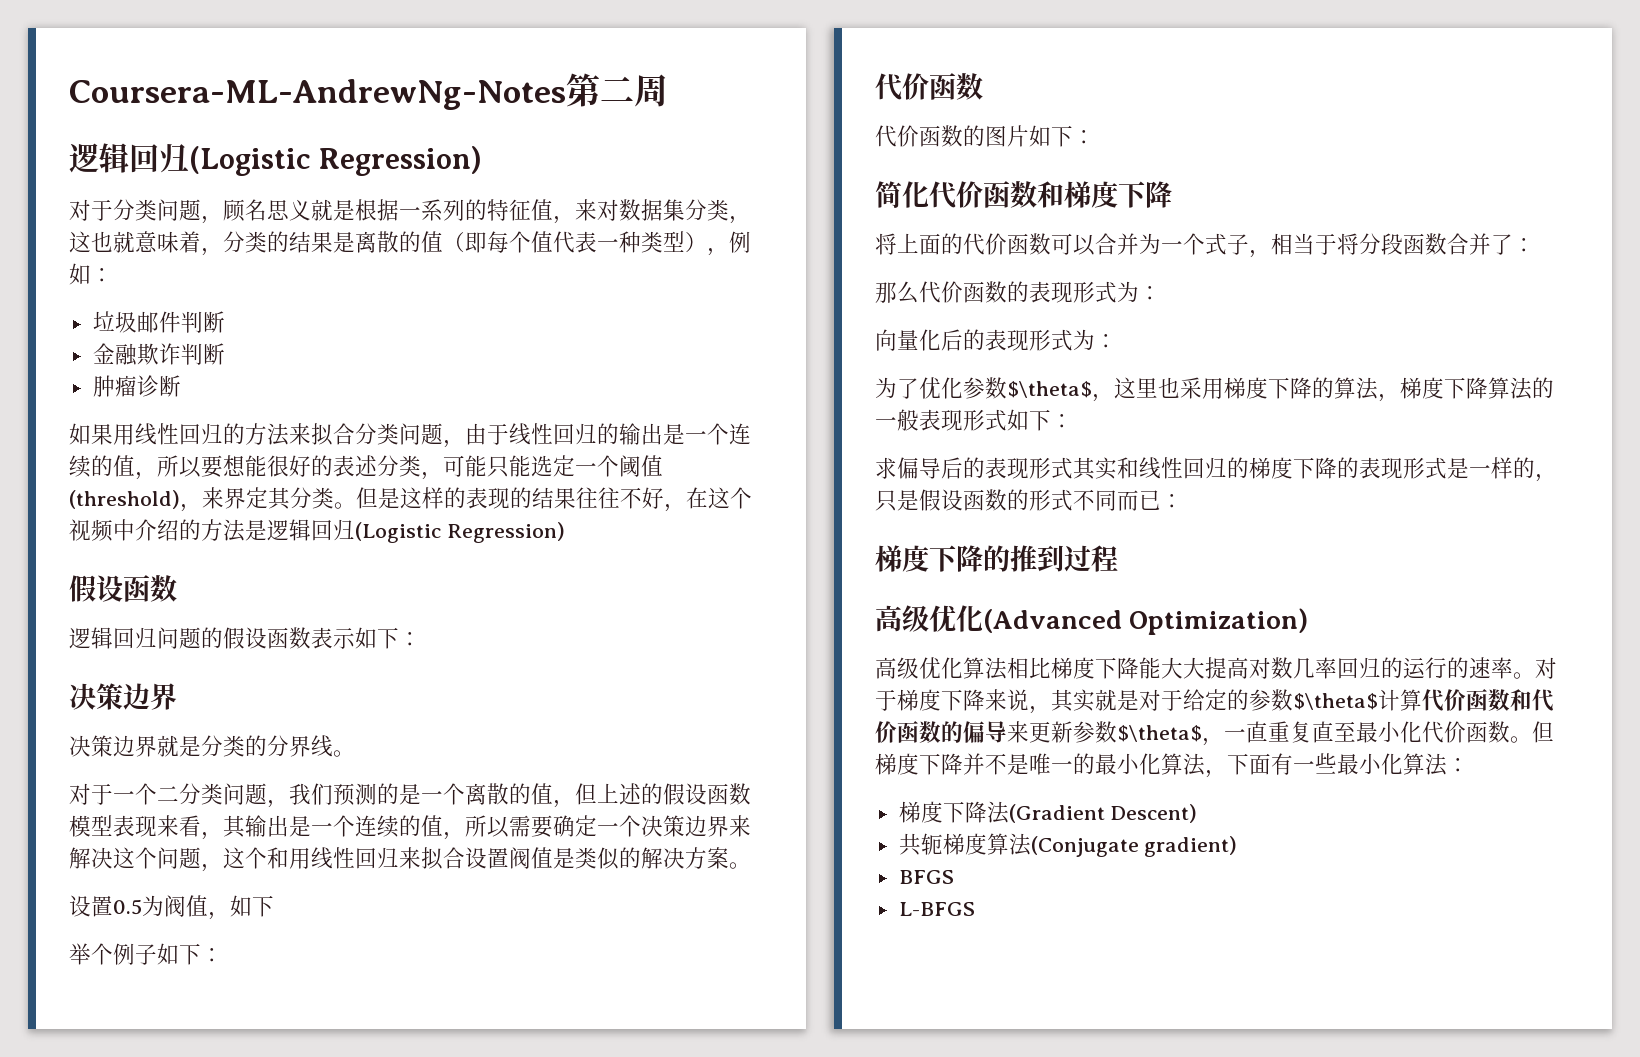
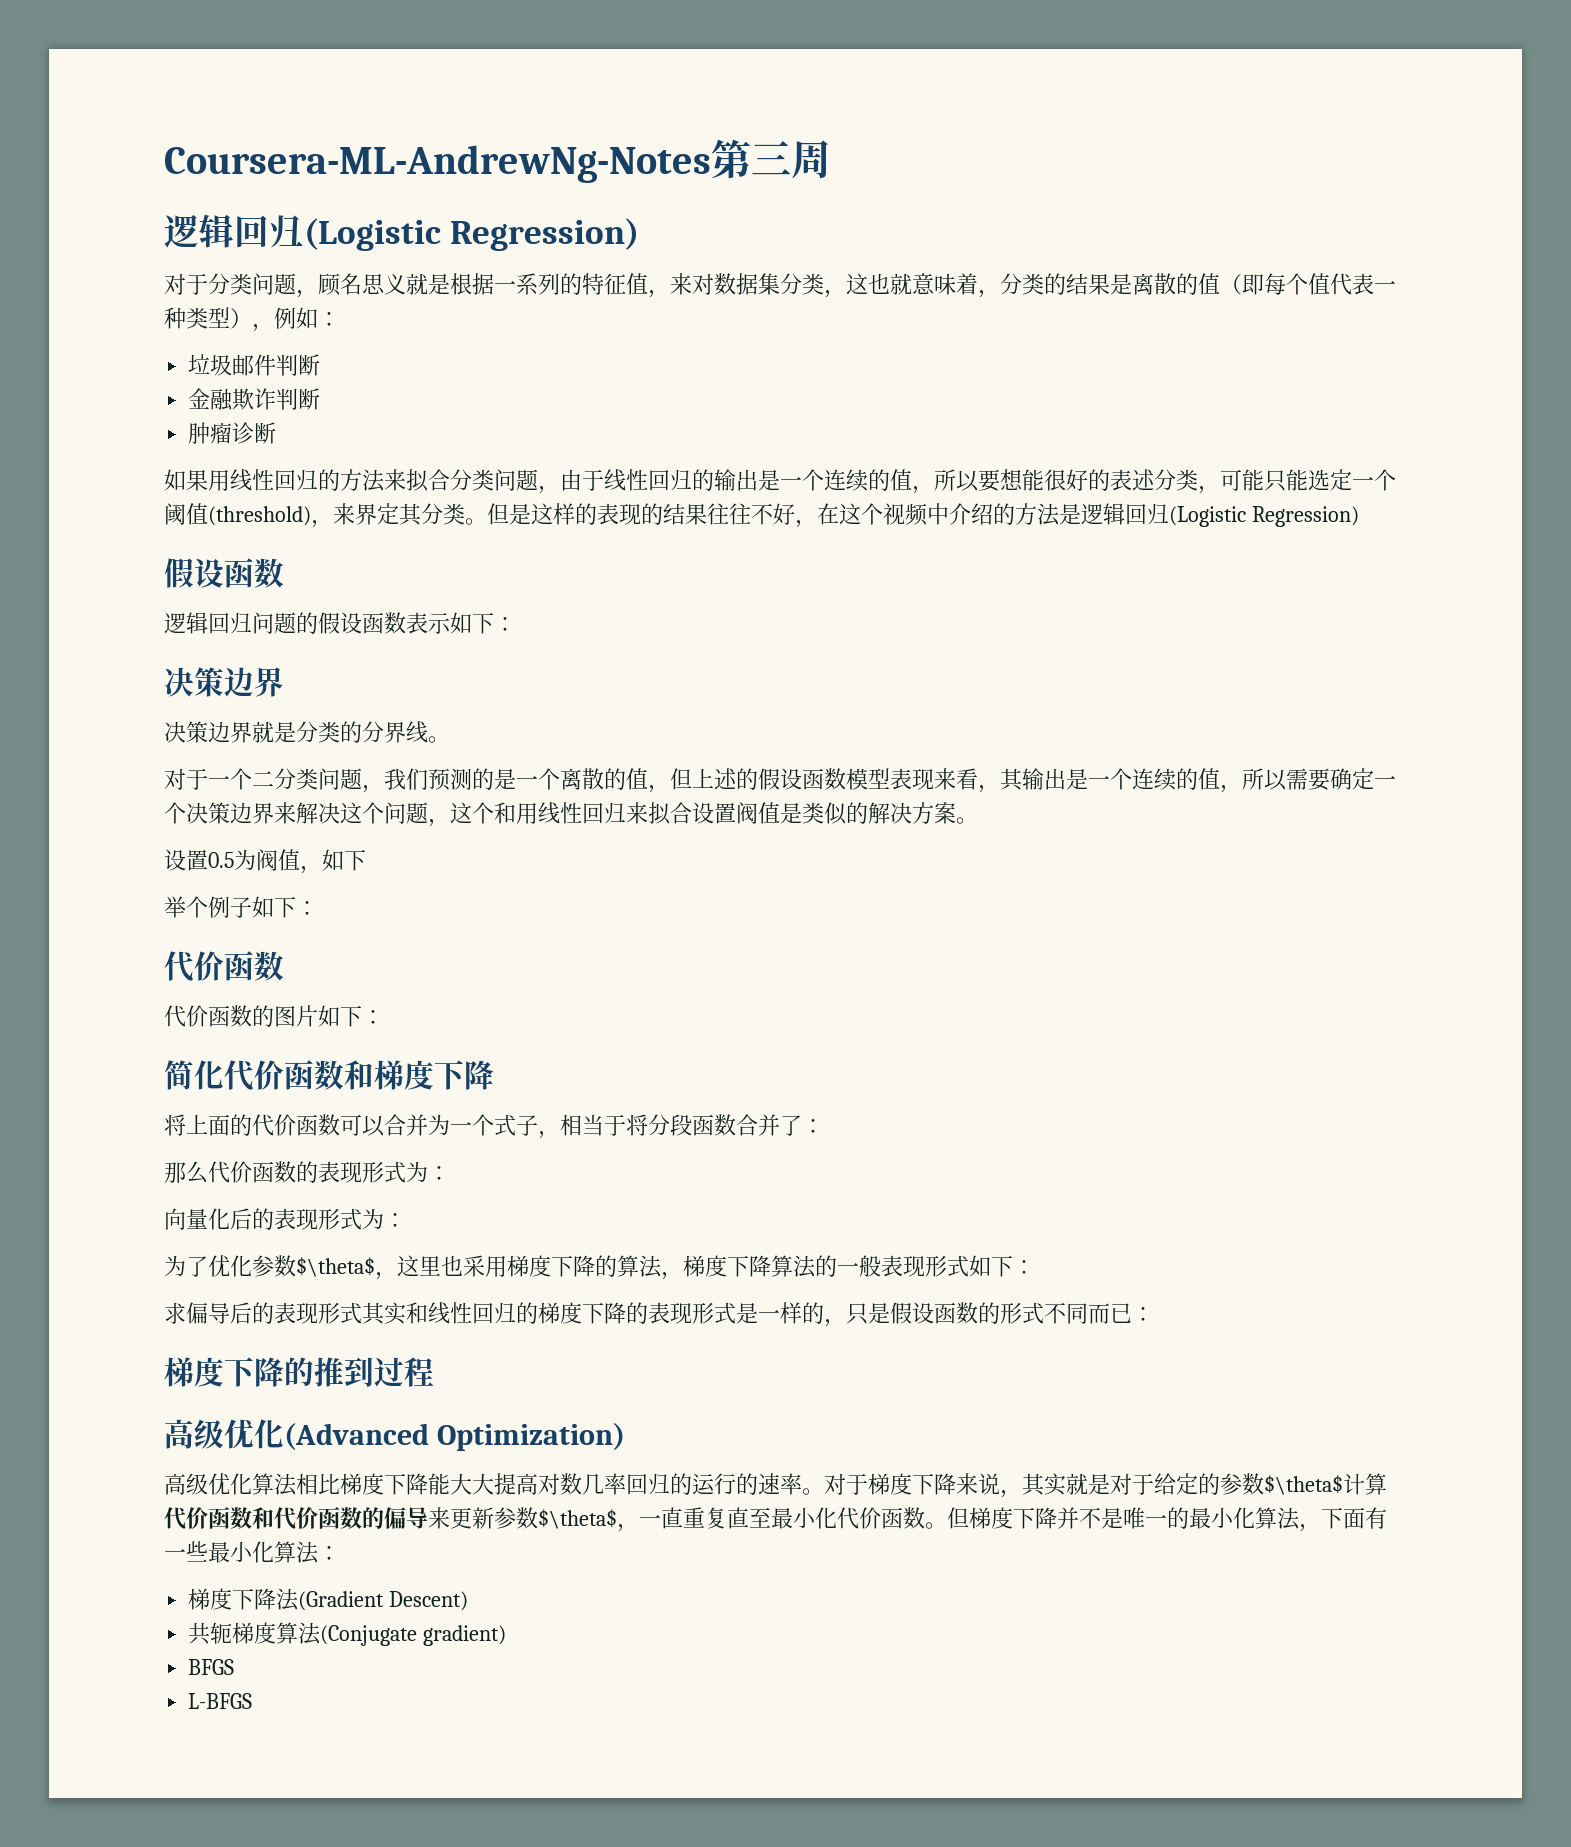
- Coursera-ML-AndrewNg-Notes第二周
+ Coursera-ML-AndrewNg-Notes第三周

